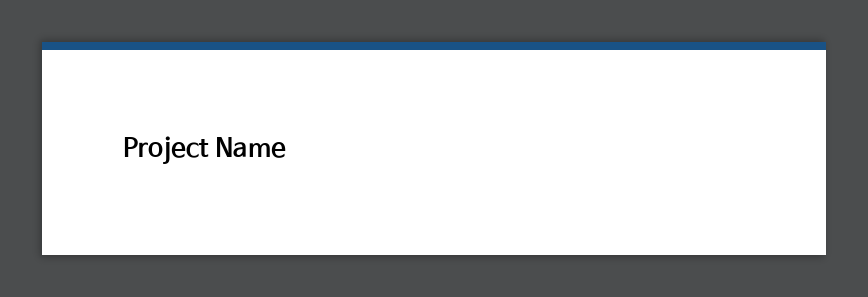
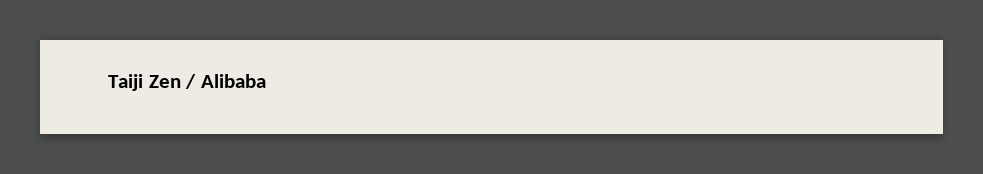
- Project Name
+ Taiji Zen / Alibaba

